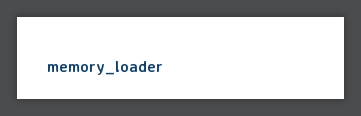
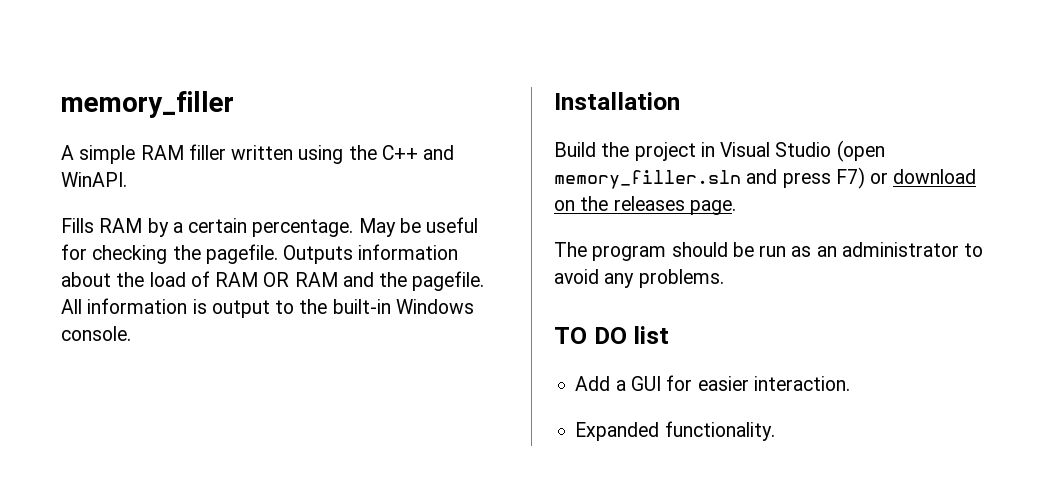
- memory_loader
+ memory_filler
+ A simple RAM filler written using the C++ and WinAPI.
+ Fills RAM by a certain percentage. May be useful for checking the pagefile. Outputs information about the load of RAM OR RAM and the pagefile. All information is output to the built-in Windows console.
+ Installation
+ Build the project in Visual Studio (open memory_filler.sln and press F7) or download on the releases page.
+ The program should be run as an administrator to avoid any problems.
+ TO DO list
+ Add a GUI for easier interaction.
+ Expanded functionality.

